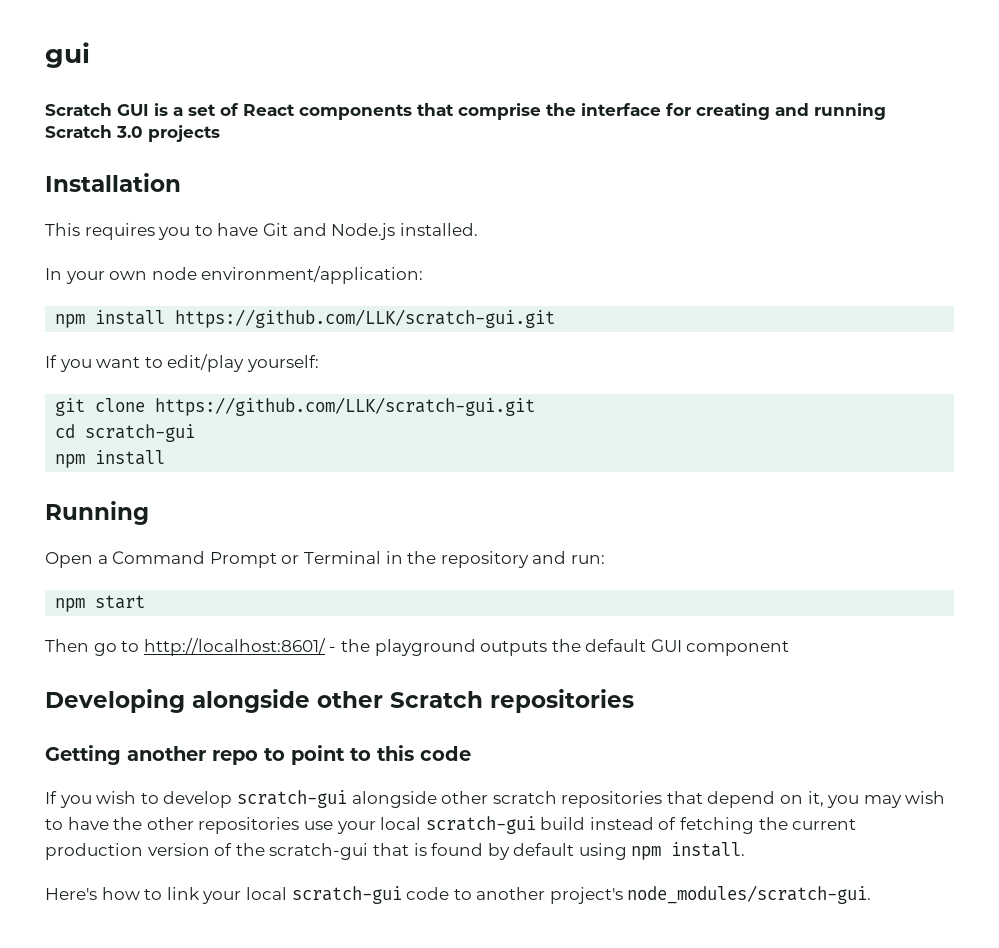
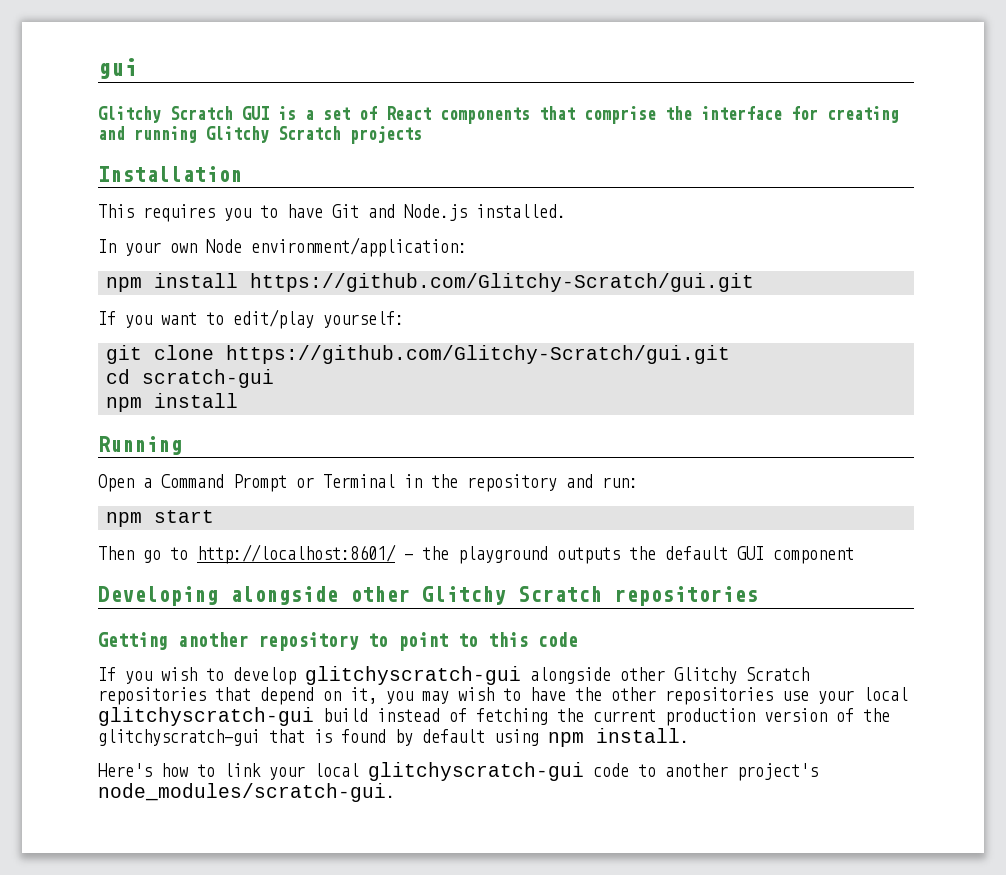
- Scratch GUI is a set of React components that comprise the interface for creating and running Scratch 3.0 projects
+ Glitchy Scratch GUI is a set of React components that comprise the interface for creating and running Glitchy Scratch projects
- In your own node environment/application:
+ In your own Node environment/application:
- npm install https://github.com/LLK/scratch-gui.git
+ npm install https://github.com/Glitchy-Scratch/gui.git
- git clone https://github.com/LLK/scratch-gui.git
+ git clone https://github.com/Glitchy-Scratch/gui.git
- Developing alongside other Scratch repositories
+ Developing alongside other Glitchy Scratch repositories
- Getting another repo to point to this code
+ Getting another repository to point to this code
- If you wish to develop scratch-gui alongside other scratch repositories that depend on it, you may wish to have the other repositories use your local scratch-gui build instead of fetching the current production version of the scratch-gui that is found by default using npm install.
+ If you wish to develop glitchyscratch-gui alongside other Glitchy Scratch repositories that depend on it, you may wish to have the other repositories use your local glitchyscratch-gui build instead of fetching the current production version of the glitchyscratch-gui that is found by default using npm install.
- Here's how to link your local scratch-gui code to another project's node_modules/scratch-gui.
+ Here's how to link your local glitchyscratch-gui code to another project's node_modules/scratch-gui.

